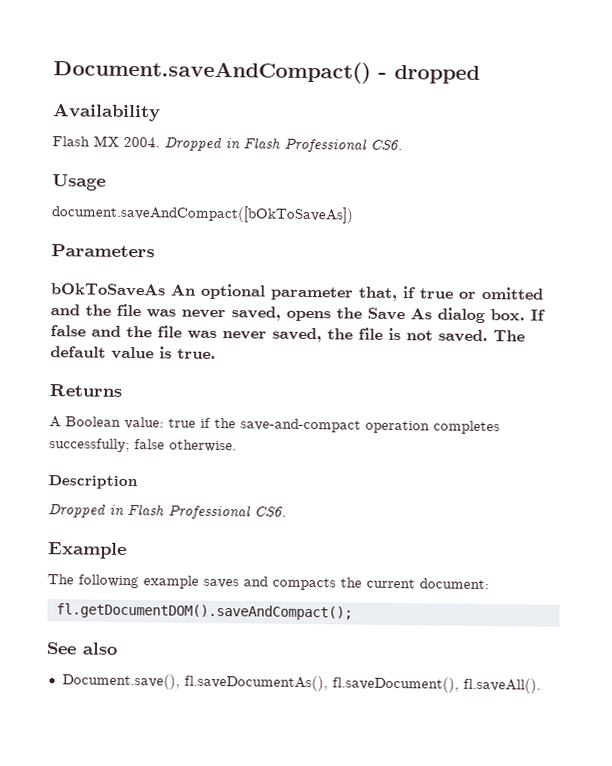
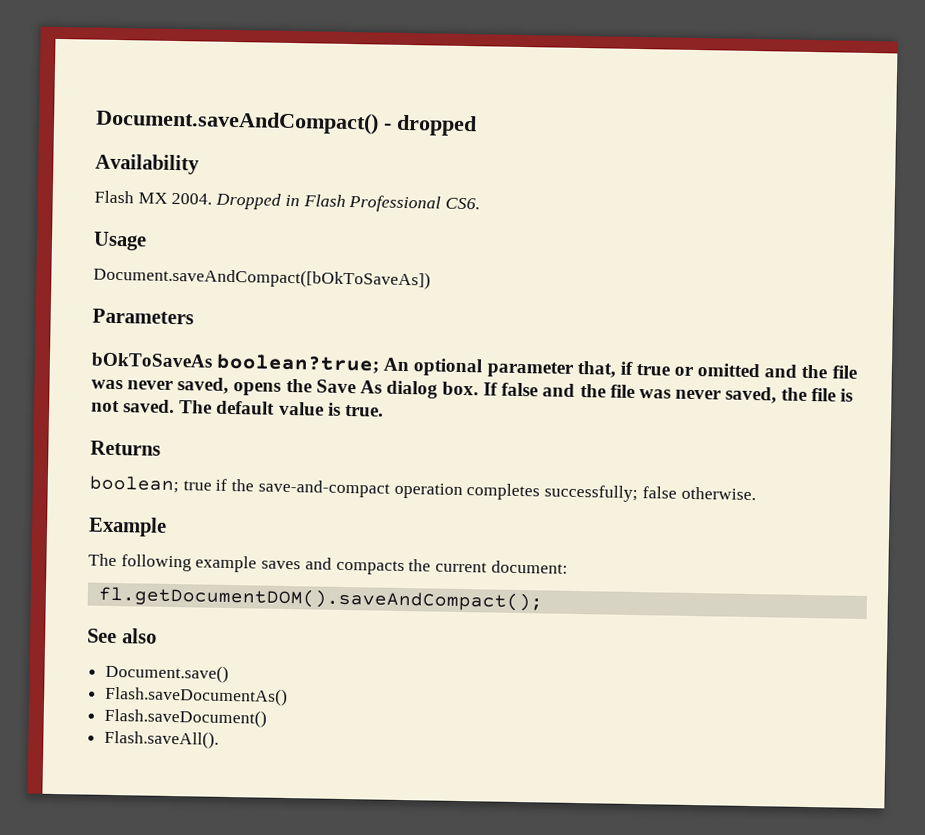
- document.saveAndCompact([bOkToSaveAs])
+ Document.saveAndCompact([bOkToSaveAs])
- bOkToSaveAs An optional parameter that, if true or omitted and the file was never saved, opens the Save As dialog box.
+ bOkToSaveAs boolean?true; An optional parameter that, if true or omitted and the file was never saved, opens the Save As dialog box.
- A Boolean value: true if the save-and-compact operation completes successfully; false otherwise.
+ boolean; true if the save-and-compact operation completes successfully; false otherwise.
- Description
- Dropped in Flash Professional CS6.
- Document.save(), fl.saveDocumentAs(), fl.saveDocument(), fl.saveAll().
+ Document.save()
+ Flash.saveDocumentAs()
+ Flash.saveDocument()
+ Flash.saveAll().

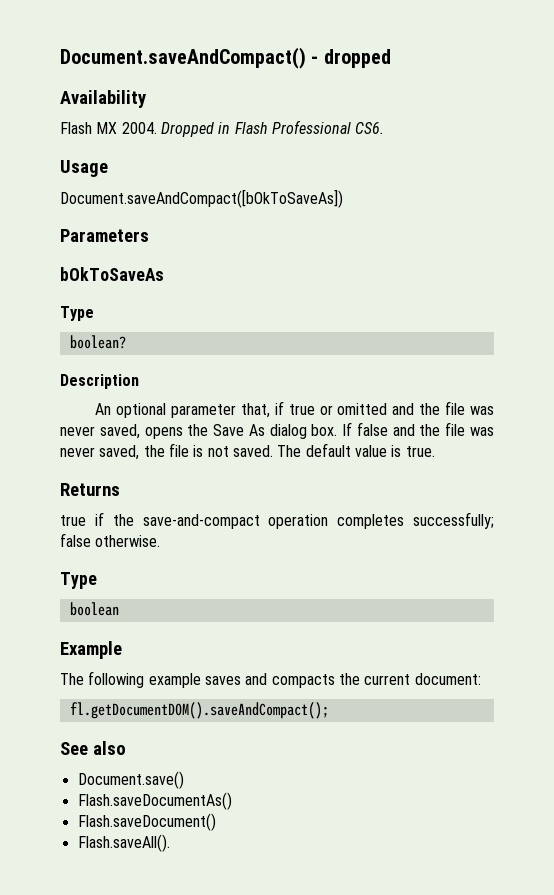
- bOkToSaveAs boolean?true; An optional parameter that, if true or omitted and the file was never saved, opens the Save As dialog box.
+ bOkToSaveAs
+ Type
+ boolean?
+ Description
+ An optional parameter that, if true or omitted and the file was never saved, opens the Save As dialog box.
- boolean; true if the save-and-compact operation completes successfully; false otherwise.
+ true if the save-and-compact operation completes successfully; false otherwise.
+ Type
+ boolean

